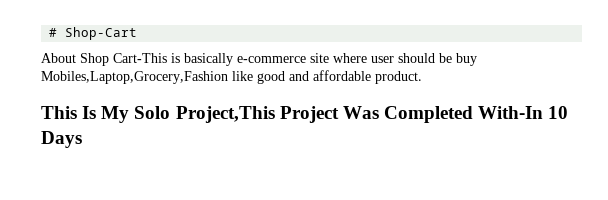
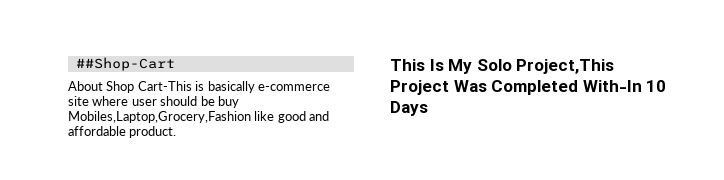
- # Shop-Cart
+ ##Shop-Cart

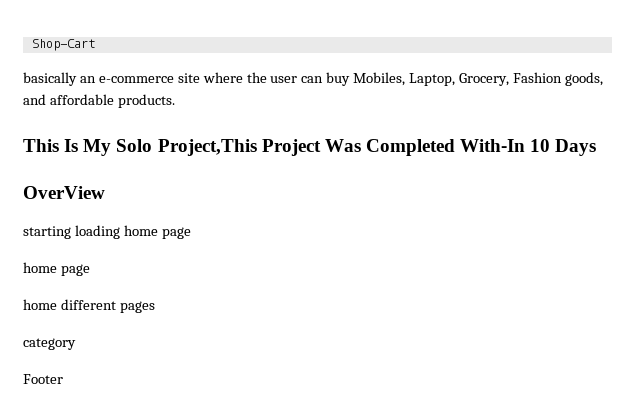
- ##Shop-Cart
- About Shop Cart-This is basically e-commerce site where user should be buy Mobiles,Laptop,Grocery,Fashion like good and affordable product.
+ Shop-Cart
+ basically an e-commerce site where the user can buy Mobiles, Laptop, Grocery, Fashion goods, and affordable products.
+ OverView
+ starting loading home page
+ home page
+ home different pages
+ category
+ Footer

